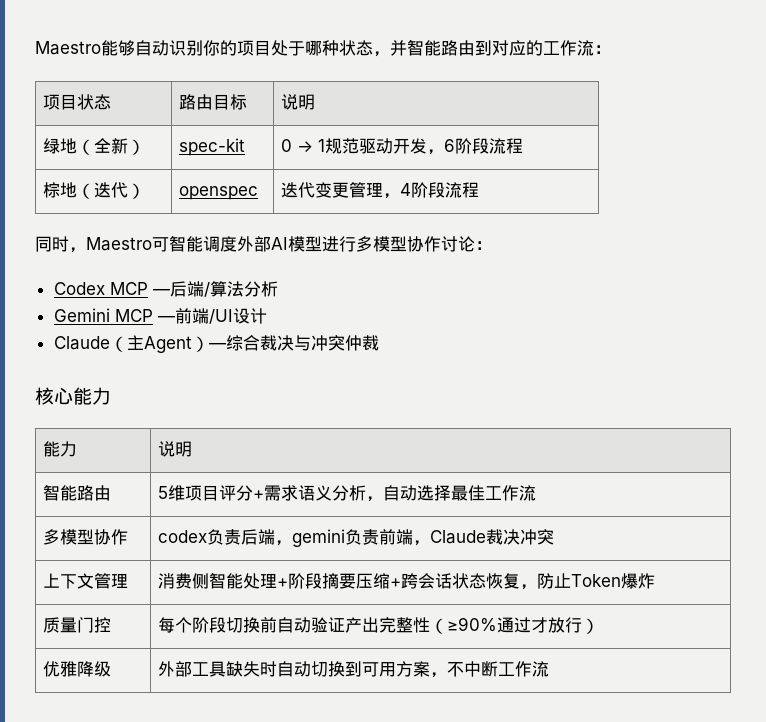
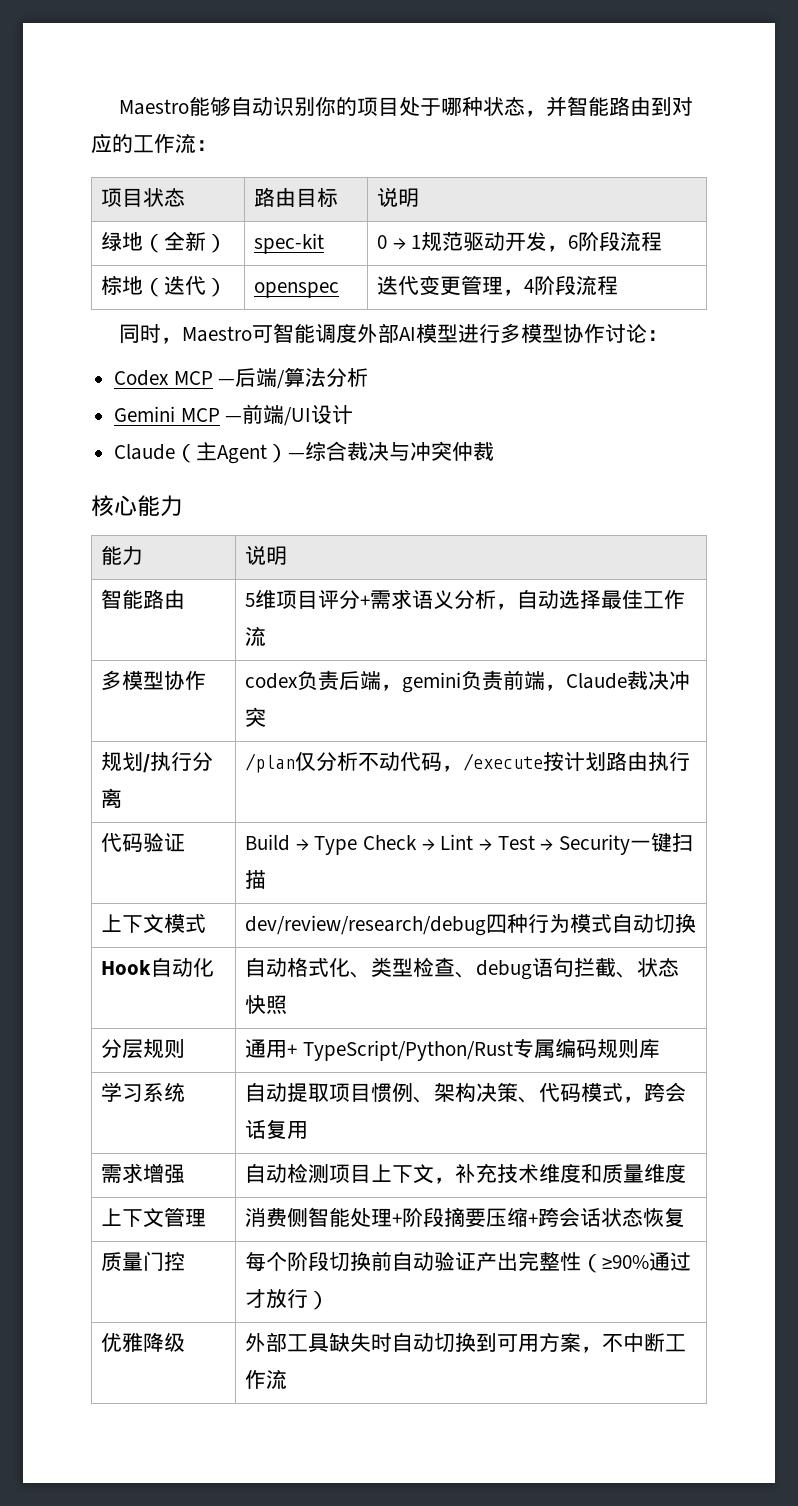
+ 规划/执行分离 | /plan仅分析不动代码，/execute按计划路由执行
+ 代码验证 | Build → Type Check → Lint → Test → Security一键扫描
+ 上下文模式 | dev/review/research/debug四种行为模式自动切换
+ Hook自动化 | 自动格式化、类型检查、debug语句拦截、状态快照
+ 分层规则 | 通用+ TypeScript/Python/Rust专属编码规则库
+ 学习系统 | 自动提取项目惯例、架构决策、代码模式，跨会话复用
+ 需求增强 | 自动检测项目上下文，补充技术维度和质量维度
- 上下文管理 | 消费侧智能处理+阶段摘要压缩+跨会话状态恢复，防止Token爆炸
+ 上下文管理 | 消费侧智能处理+阶段摘要压缩+跨会话状态恢复

